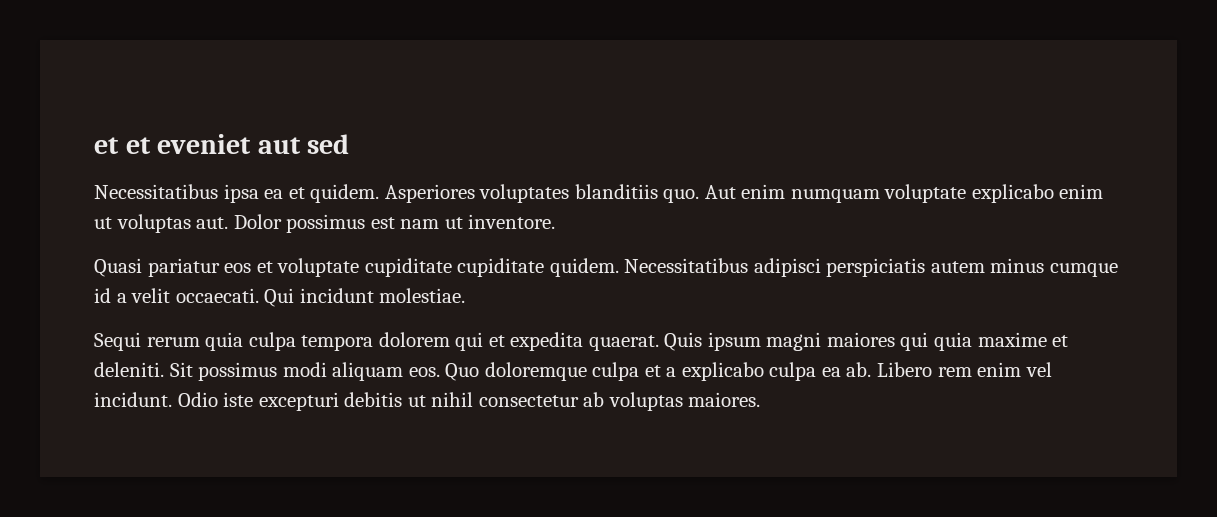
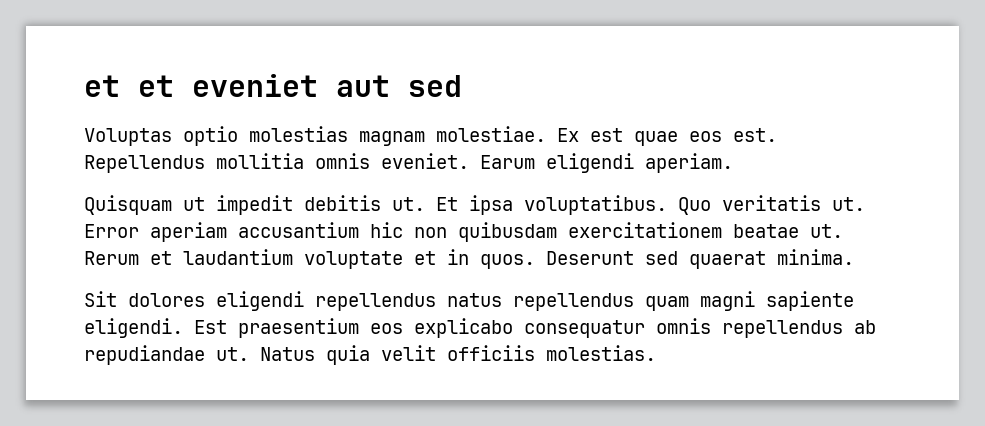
- Necessitatibus ipsa ea et quidem. Asperiores voluptates blanditiis quo. Aut enim numquam voluptate explicabo enim ut voluptas aut. Dolor possimus est nam ut inventore.
- Quasi pariatur eos et voluptate cupiditate cupiditate quidem. Necessitatibus adipisci perspiciatis autem minus cumque id a velit occaecati. Qui incidunt molestiae.
- Sequi rerum quia culpa tempora dolorem qui et expedita quaerat. Quis ipsum magni maiores qui quia maxime et deleniti. Sit possimus modi aliquam eos. Quo doloremque culpa et a explicabo culpa ea ab. Libero rem enim vel incidunt. Odio iste excepturi debitis ut nihil consectetur ab voluptas maiores.
+ Voluptas optio molestias magnam molestiae. Ex est quae eos est. Repellendus mollitia omnis eveniet. Earum eligendi aperiam.
+ Quisquam ut impedit debitis ut. Et ipsa voluptatibus. Quo veritatis ut. Error aperiam accusantium hic non quibusdam exercitationem beatae ut. Rerum et laudantium voluptate et in quos. Deserunt sed quaerat minima.
+ Sit dolores eligendi repellendus natus repellendus quam magni sapiente eligendi. Est praesentium eos explicabo consequatur omnis repellendus ab repudiandae ut. Natus quia velit officiis molestias.

